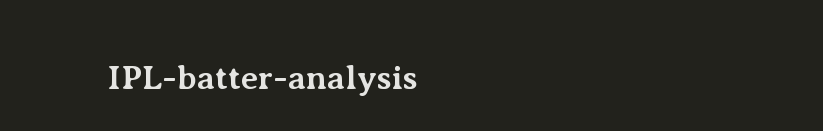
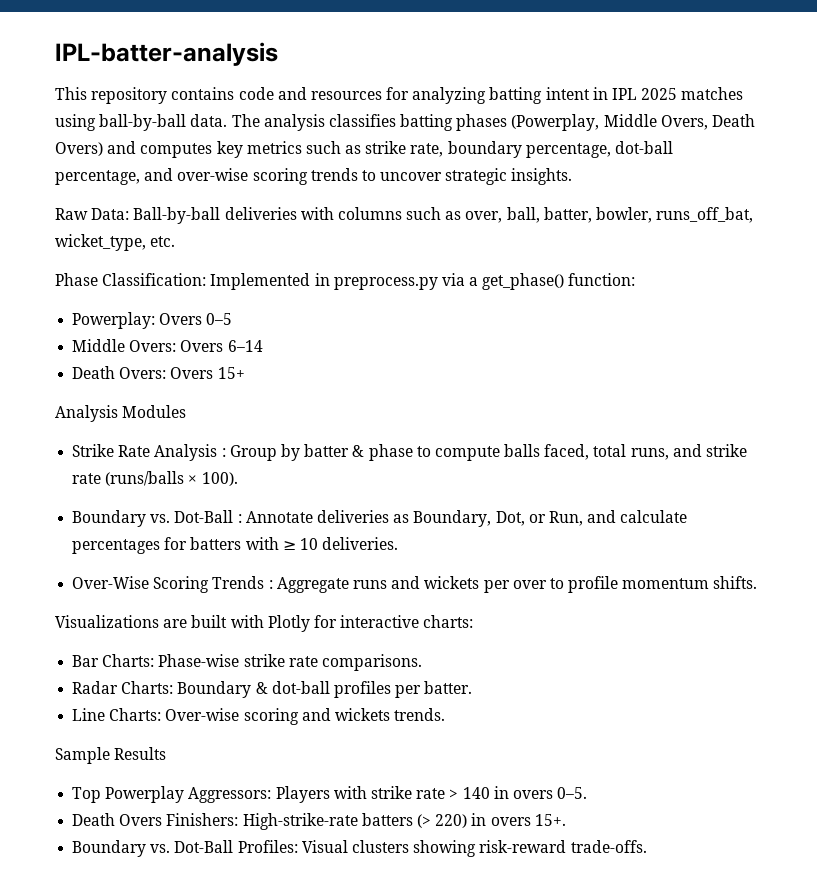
+ This repository contains code and resources for analyzing batting intent in IPL 2025 matches using ball-by-ball data. The analysis classifies batting phases (Powerplay, Middle Overs, Death Overs) and computes key metrics such as strike rate, boundary percentage, dot-ball percentage, and over-wise scoring trends to uncover strategic insights.
+ Raw Data: Ball-by-ball deliveries with columns such as over, ball, batter, bowler, runs_off_bat, wicket_type, etc.
+ Phase Classification: Implemented in preprocess.py via a get_phase() function:
+ Powerplay: Overs 0–5
+ Middle Overs: Overs 6–14
+ Death Overs: Overs 15+
+ Analysis Modules
+ Strike Rate Analysis : Group by batter & phase to compute balls faced, total runs, and strike rate (runs/balls × 100).
+ Boundary vs. Dot-Ball : Annotate deliveries as Boundary, Dot, or Run, and calculate percentages for batters with ≥ 10 deliveries.
+ Over-Wise Scoring Trends : Aggregate runs and wickets per over to profile momentum shifts.
+ Visualizations are built with Plotly for interactive charts:
+ Bar Charts: Phase-wise strike rate comparisons.
+ Radar Charts: Boundary & dot-ball profiles per batter.
+ Line Charts: Over-wise scoring and wickets trends.
+ Sample Results
+ Top Powerplay Aggressors: Players with strike rate > 140 in overs 0–5.
+ Death Overs Finishers: High-strike-rate batters (> 220) in overs 15+.
+ Boundary vs. Dot-Ball Profiles: Visual clusters showing risk-reward trade-offs.

